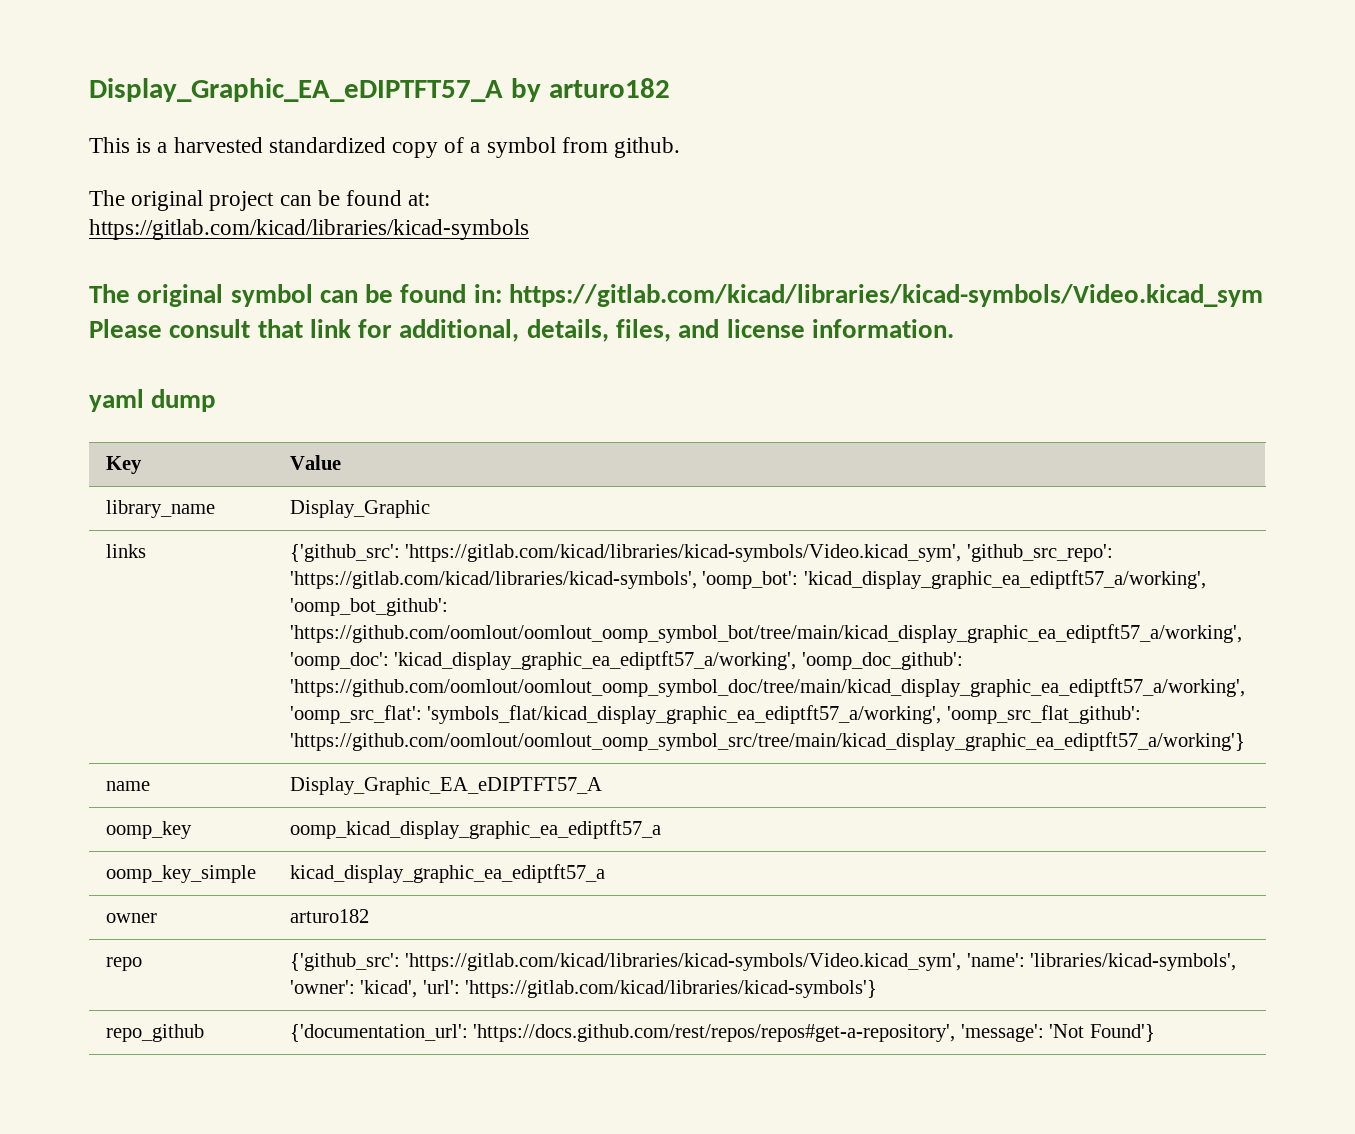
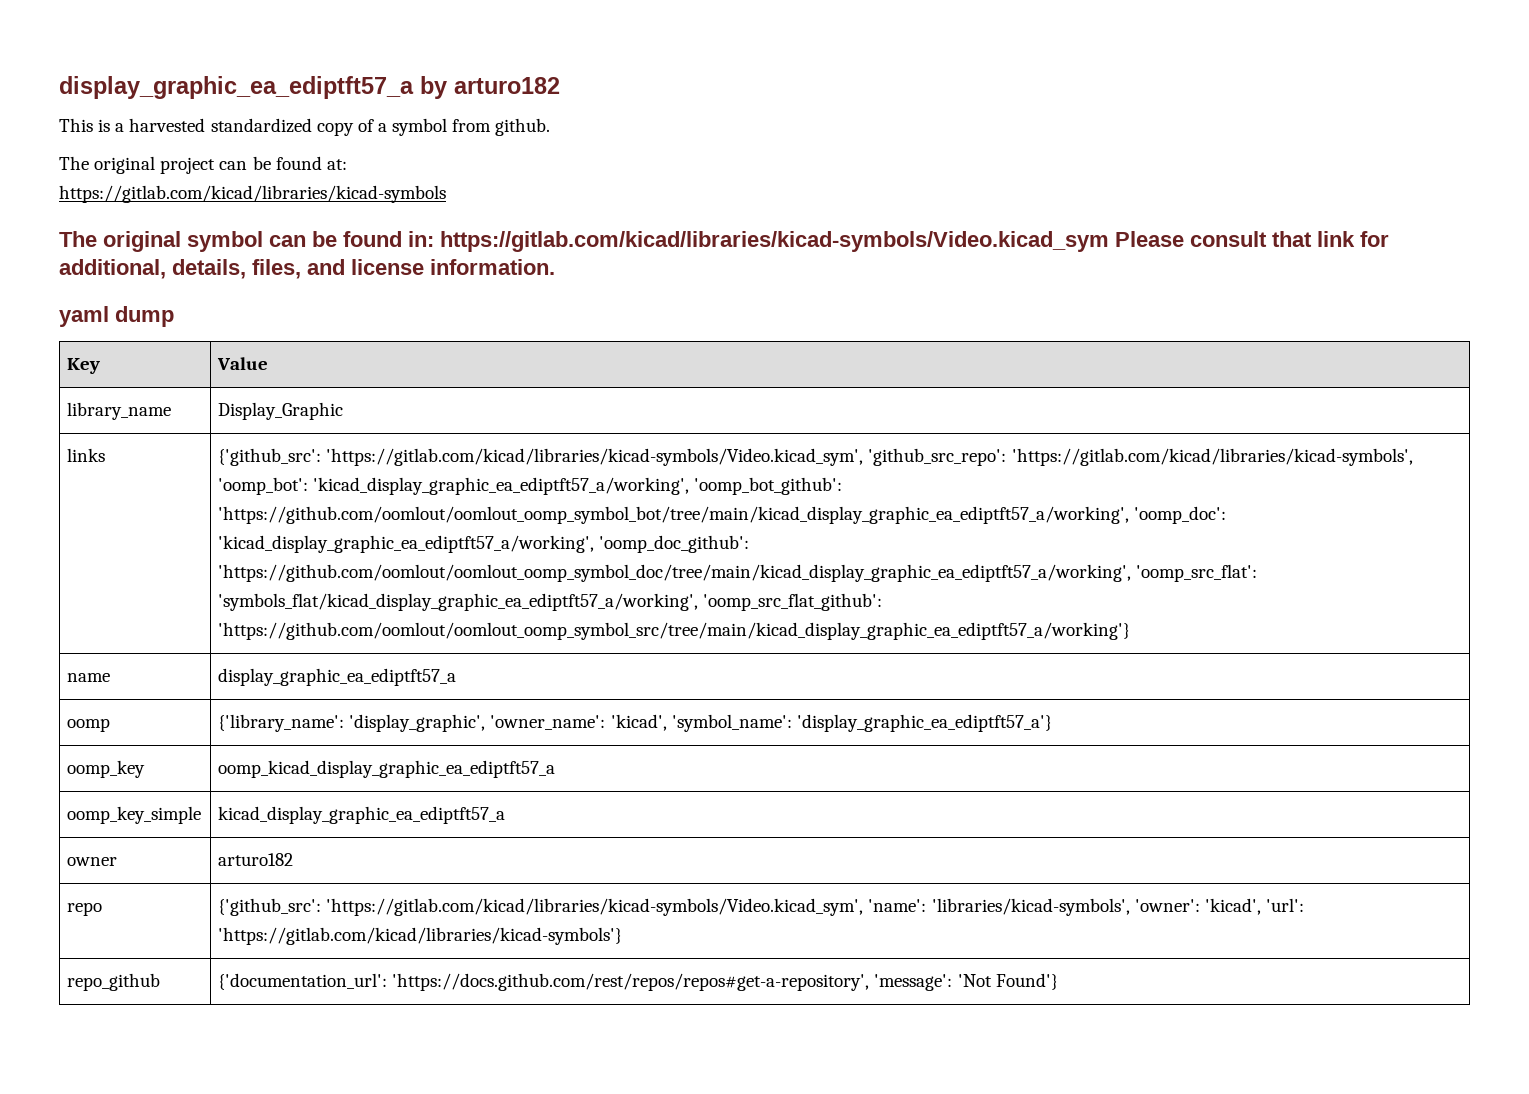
- Display_Graphic_EA_eDIPTFT57_A by arturo182
+ display_graphic_ea_ediptft57_a by arturo182
- name | Display_Graphic_EA_eDIPTFT57_A
+ name | display_graphic_ea_ediptft57_a
+ oomp | {'library_name': 'display_graphic', 'owner_name': 'kicad', 'symbol_name': 'display_graphic_ea_ediptft57_a'}

